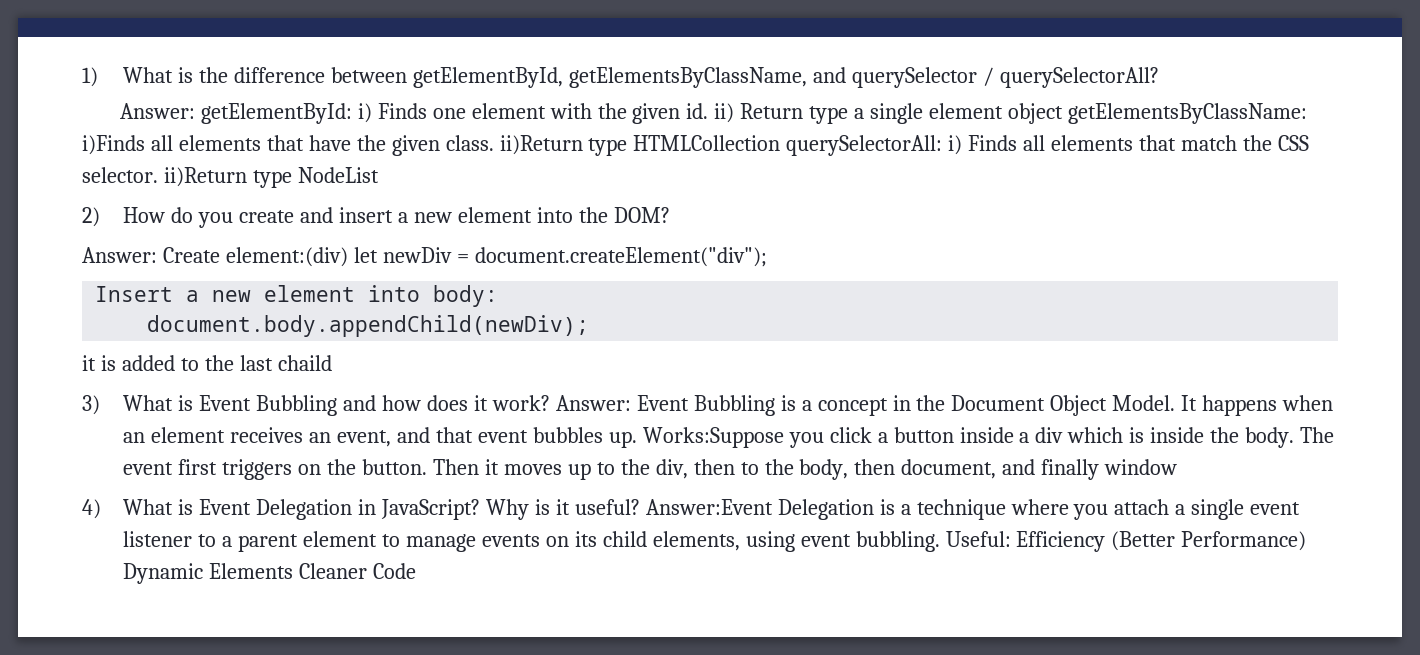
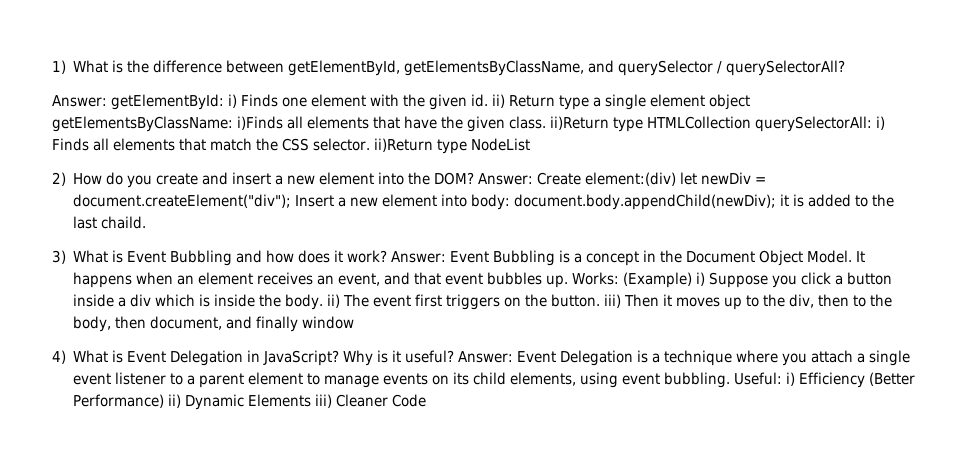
- 2) How do you create and insert a new element into the DOM?
- Answer: Create element:(div) let newDiv = document.createElement("div");
- Insert a new element into body:
- document.body.appendChild(newDiv);
- it is added to the last chaild
+ 2) How do you create and insert a new element into the DOM? Answer: Create element:(div) let newDiv = document.createElement("div"); Insert a new element into body: document.body.appendChild(newDiv); it is added to the last chaild.
- Works:Suppose you click a button inside a div which is inside the body. The event first triggers on the button. Then it moves up to the div, then to the body, then document, and finally window
+ Works: (Example) i) Suppose you click a button inside a div which is inside the body. ii) The event first triggers on the button. iii) Then it moves up to the div, then to the body, then document, and finally window
- Answer:Event Delegation is a technique where you attach a single event listener to a parent element to manage events on its child elements, using event bubbling.
+ Answer: Event Delegation is a technique where you attach a single event listener to a parent element to manage events on its child elements, using event bubbling.
- Useful: Efficiency (Better Performance) Dynamic Elements Cleaner Code
+ Useful: i) Efficiency (Better Performance) ii) Dynamic Elements iii) Cleaner Code

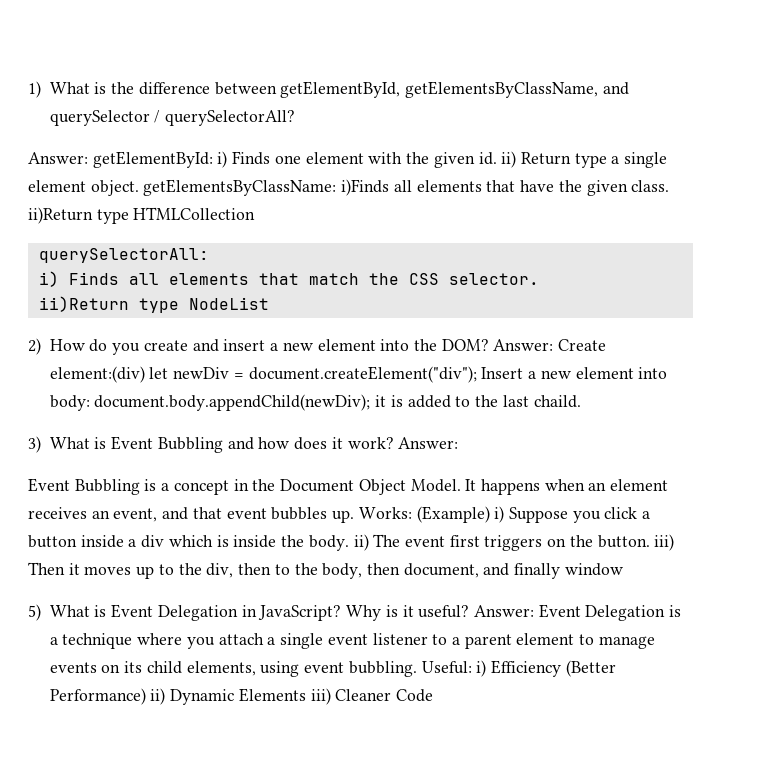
- Answer: getElementById: i) Finds one element with the given id. ii) Return type a single element object getElementsByClassName: i)Finds all elements that have the given class. ii)Return type HTMLCollection querySelectorAll: i) Finds all elements that match the CSS selector. ii)Return type NodeList
+ Answer: getElementById: i) Finds one element with the given id. ii) Return type a single element object. getElementsByClassName: i)Finds all elements that have the given class. ii)Return type HTMLCollection
+ querySelectorAll:
+ i) Finds all elements that match the CSS selector.
+ ii)Return type NodeList
- 3) What is Event Bubbling and how does it work? Answer: Event Bubbling is a concept in the Document Object Model.
+ 3) What is Event Bubbling and how does it work? Answer:
+ Event Bubbling is a concept in the Document Object Model.
- 4) What is Event Delegation in JavaScript?
+ 5) What is Event Delegation in JavaScript?

